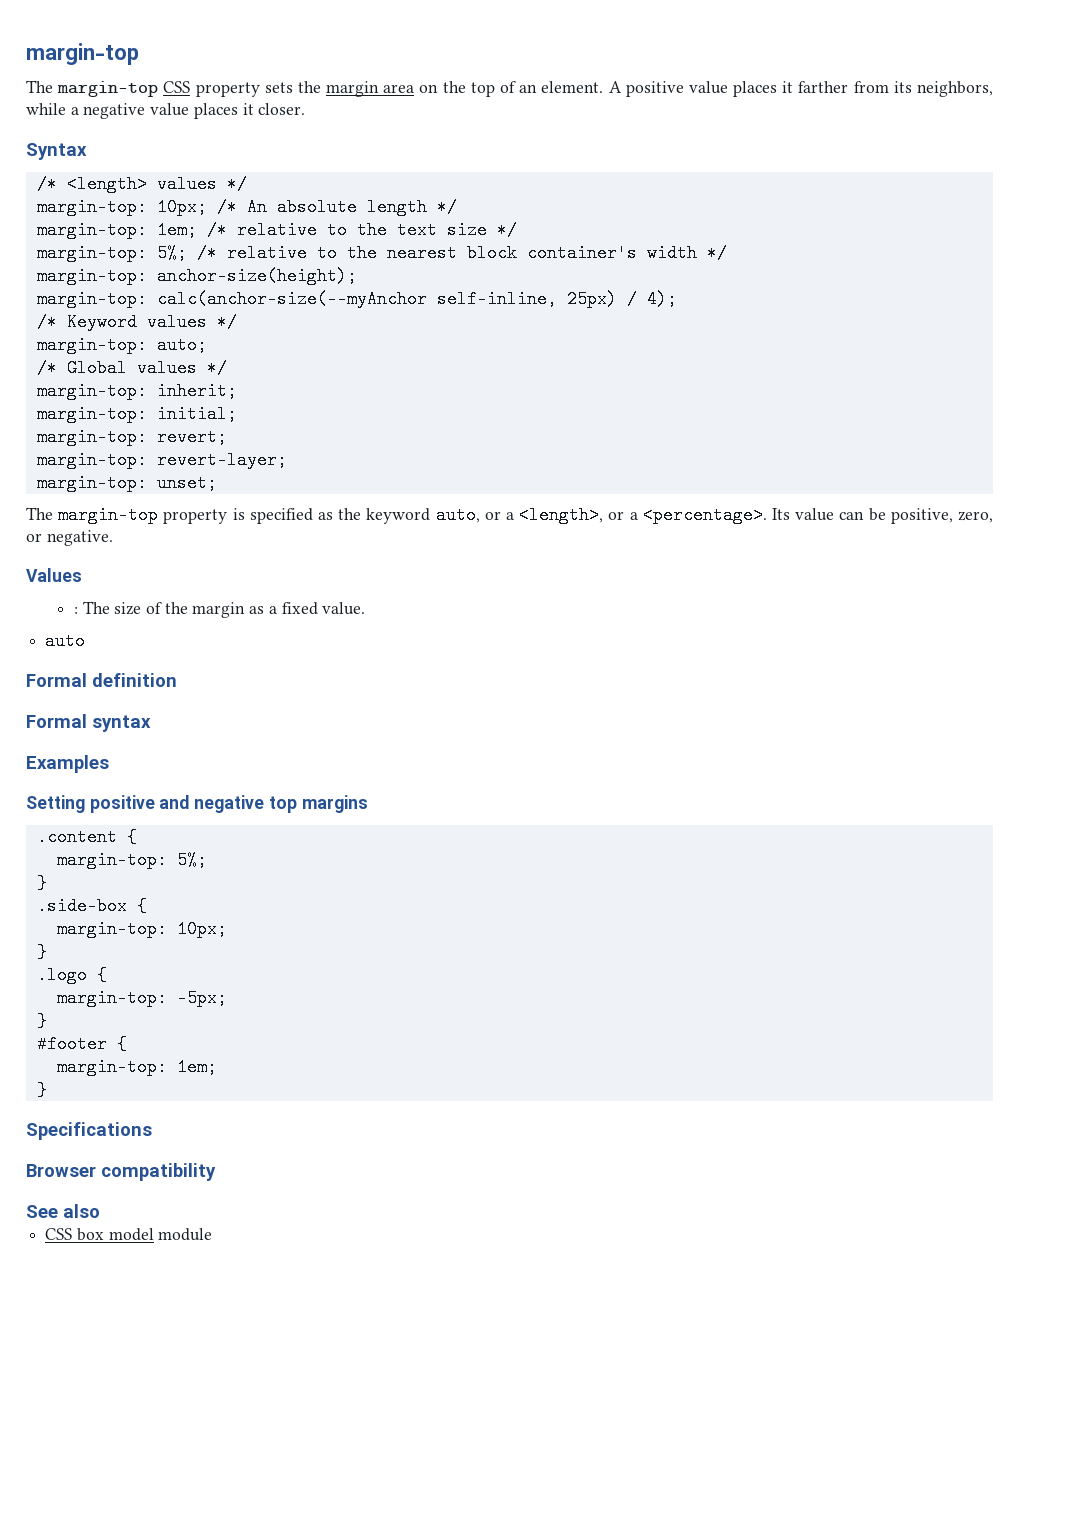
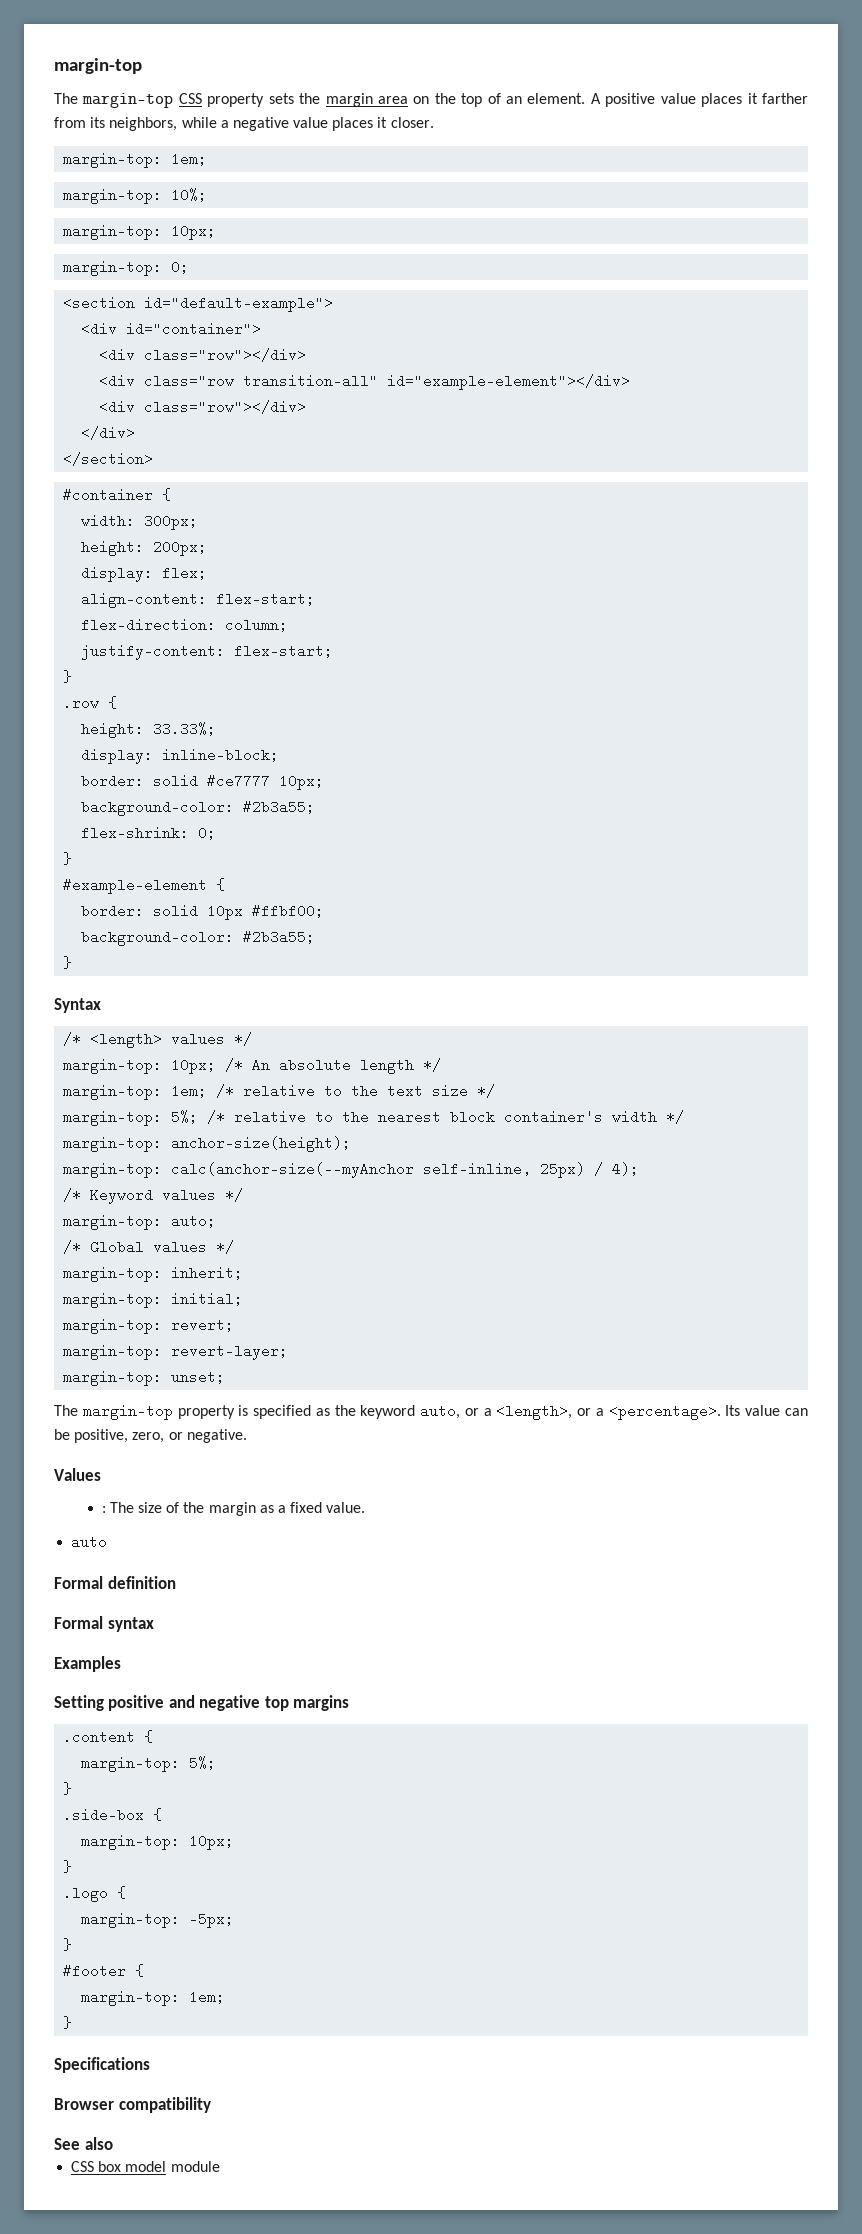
  A positive value places it farther from its neighbors, while a negative value places it closer.
+ margin-top: 1em;
+ margin-top: 10%;
+ margin-top: 10px;
+ margin-top: 0;
+ <section id="default-example">
+ <div id="container">
+ <div class="row"></div>
+ <div class="row transition-all" id="example-element"></div>
+ <div class="row"></div>
+ </div>
+ </section>
+ #container {
+ width: 300px;
+ height: 200px;
+ display: flex;
+ align-content: flex-start;
+ flex-direction: column;
+ justify-content: flex-start;
+ }
+ .row {
+ height: 33.33%;
+ display: inline-block;
+ border: solid #ce7777 10px;
+ background-color: #2b3a55;
+ flex-shrink: 0;
+ }
+ #example-element {
+ border: solid 10px #ffbf00;
+ background-color: #2b3a55;
+ }

